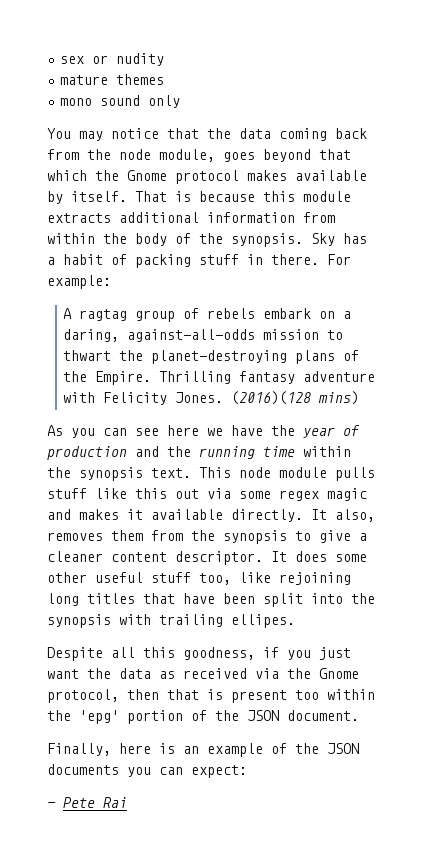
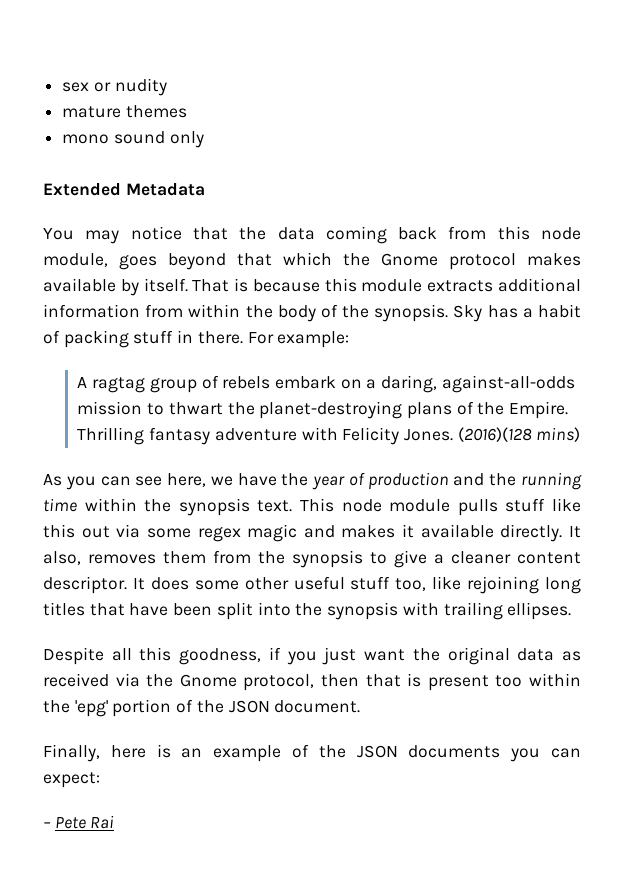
+ Extended Metadata
- You may notice that the data coming back from the node module, goes beyond that which the Gnome protocol makes available by itself.
+ You may notice that the data coming back from this node module, goes beyond that which the Gnome protocol makes available by itself.
- As you can see here we have the year of production and the running time within the synopsis text.
+ As you can see here, we have the year of production and the running time within the synopsis text.
- It does some other useful stuff too, like rejoining long titles that have been split into the synopsis with trailing ellipes.
+ It does some other useful stuff too, like rejoining long titles that have been split into the synopsis with trailing ellipses.
- Despite all this goodness, if you just want the data as received via the Gnome protocol, then that is present too within the 'epg' portion of the JSON document.
+ Despite all this goodness, if you just want the original data as received via the Gnome protocol, then that is present too within the 'epg' portion of the JSON document.

